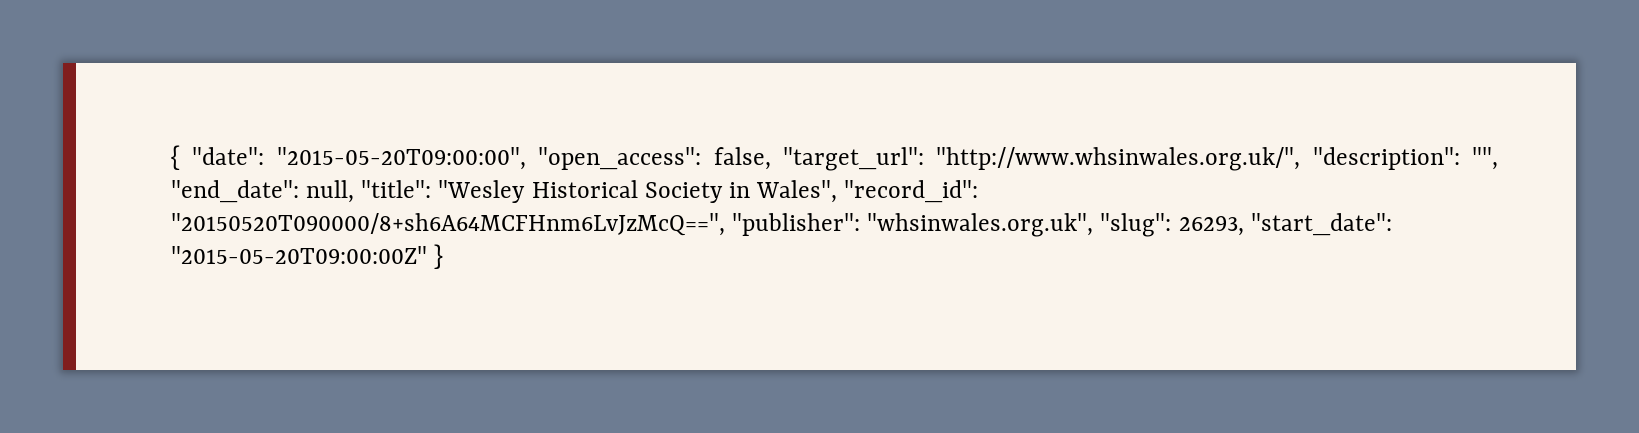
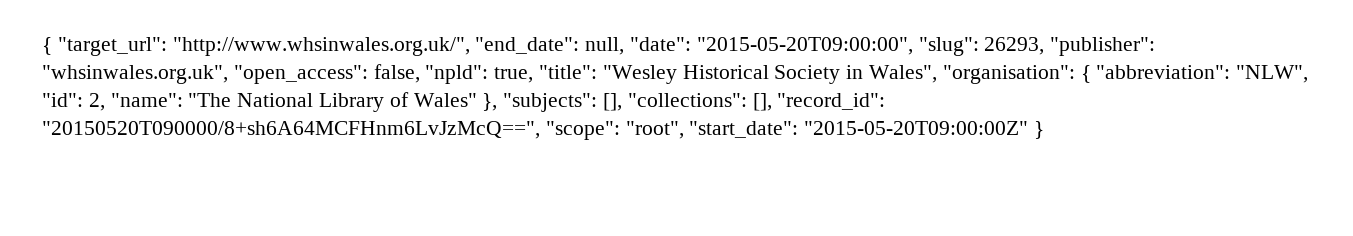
- { "date": "2015-05-20T09:00:00", "open_access": false, "target_url": "http://www.whsinwales.org.uk/", "description": "", "end_date": null, "title": "Wesley Historical Society in Wales", "record_id": "20150520T090000/8+sh6A64MCFHnm6LvJzMcQ==", "publisher": "whsinwales.org.uk", "slug": 26293, "start_date": "2015-05-20T09:00:00Z" }
+ { "target_url": "http://www.whsinwales.org.uk/", "end_date": null, "date": "2015-05-20T09:00:00", "slug": 26293, "publisher": "whsinwales.org.uk", "open_access": false, "npld": true, "title": "Wesley Historical Society in Wales", "organisation": { "abbreviation": "NLW", "id": 2, "name": "The National Library of Wales" }, "subjects": [], "collections": [], "record_id": "20150520T090000/8+sh6A64MCFHnm6LvJzMcQ==", "scope": "root", "start_date": "2015-05-20T09:00:00Z" }

